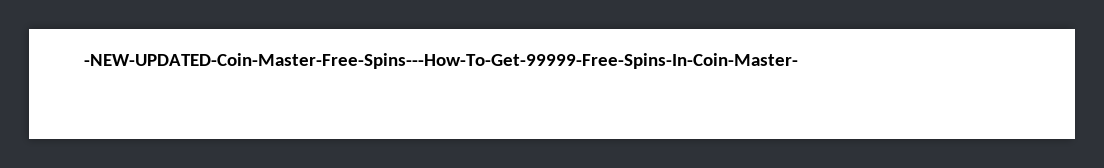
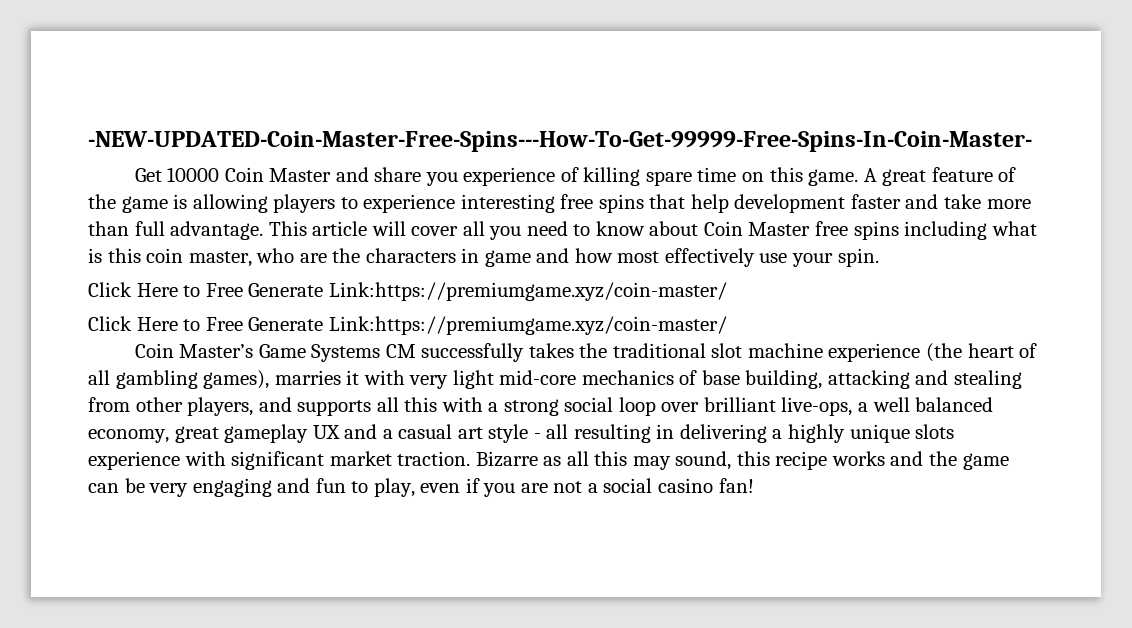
+ Get 10000 Coin Master and share you experience of killing spare time on this game. A great feature of the game is allowing players to experience interesting free spins that help development faster and take more than full advantage. This article will cover all you need to know about Coin Master free spins including what is this coin master, who are the characters in game and how most effectively use your spin.
+ Click Here to Free Generate Link:https://premiumgame.xyz/coin-master/
+ Click Here to Free Generate Link:https://premiumgame.xyz/coin-master/
+ Coin Master’s Game Systems CM successfully takes the traditional slot machine experience (the heart of all gambling games), marries it with very light mid-core mechanics of base building, attacking and stealing from other players, and supports all this with a strong social loop over brilliant live-ops, a well balanced economy, great gameplay UX and a casual art style - all resulting in delivering a highly unique slots experience with significant market traction. Bizarre as all this may sound, this recipe works and the game can be very engaging and fun to play, even if you are not a social casino fan!

